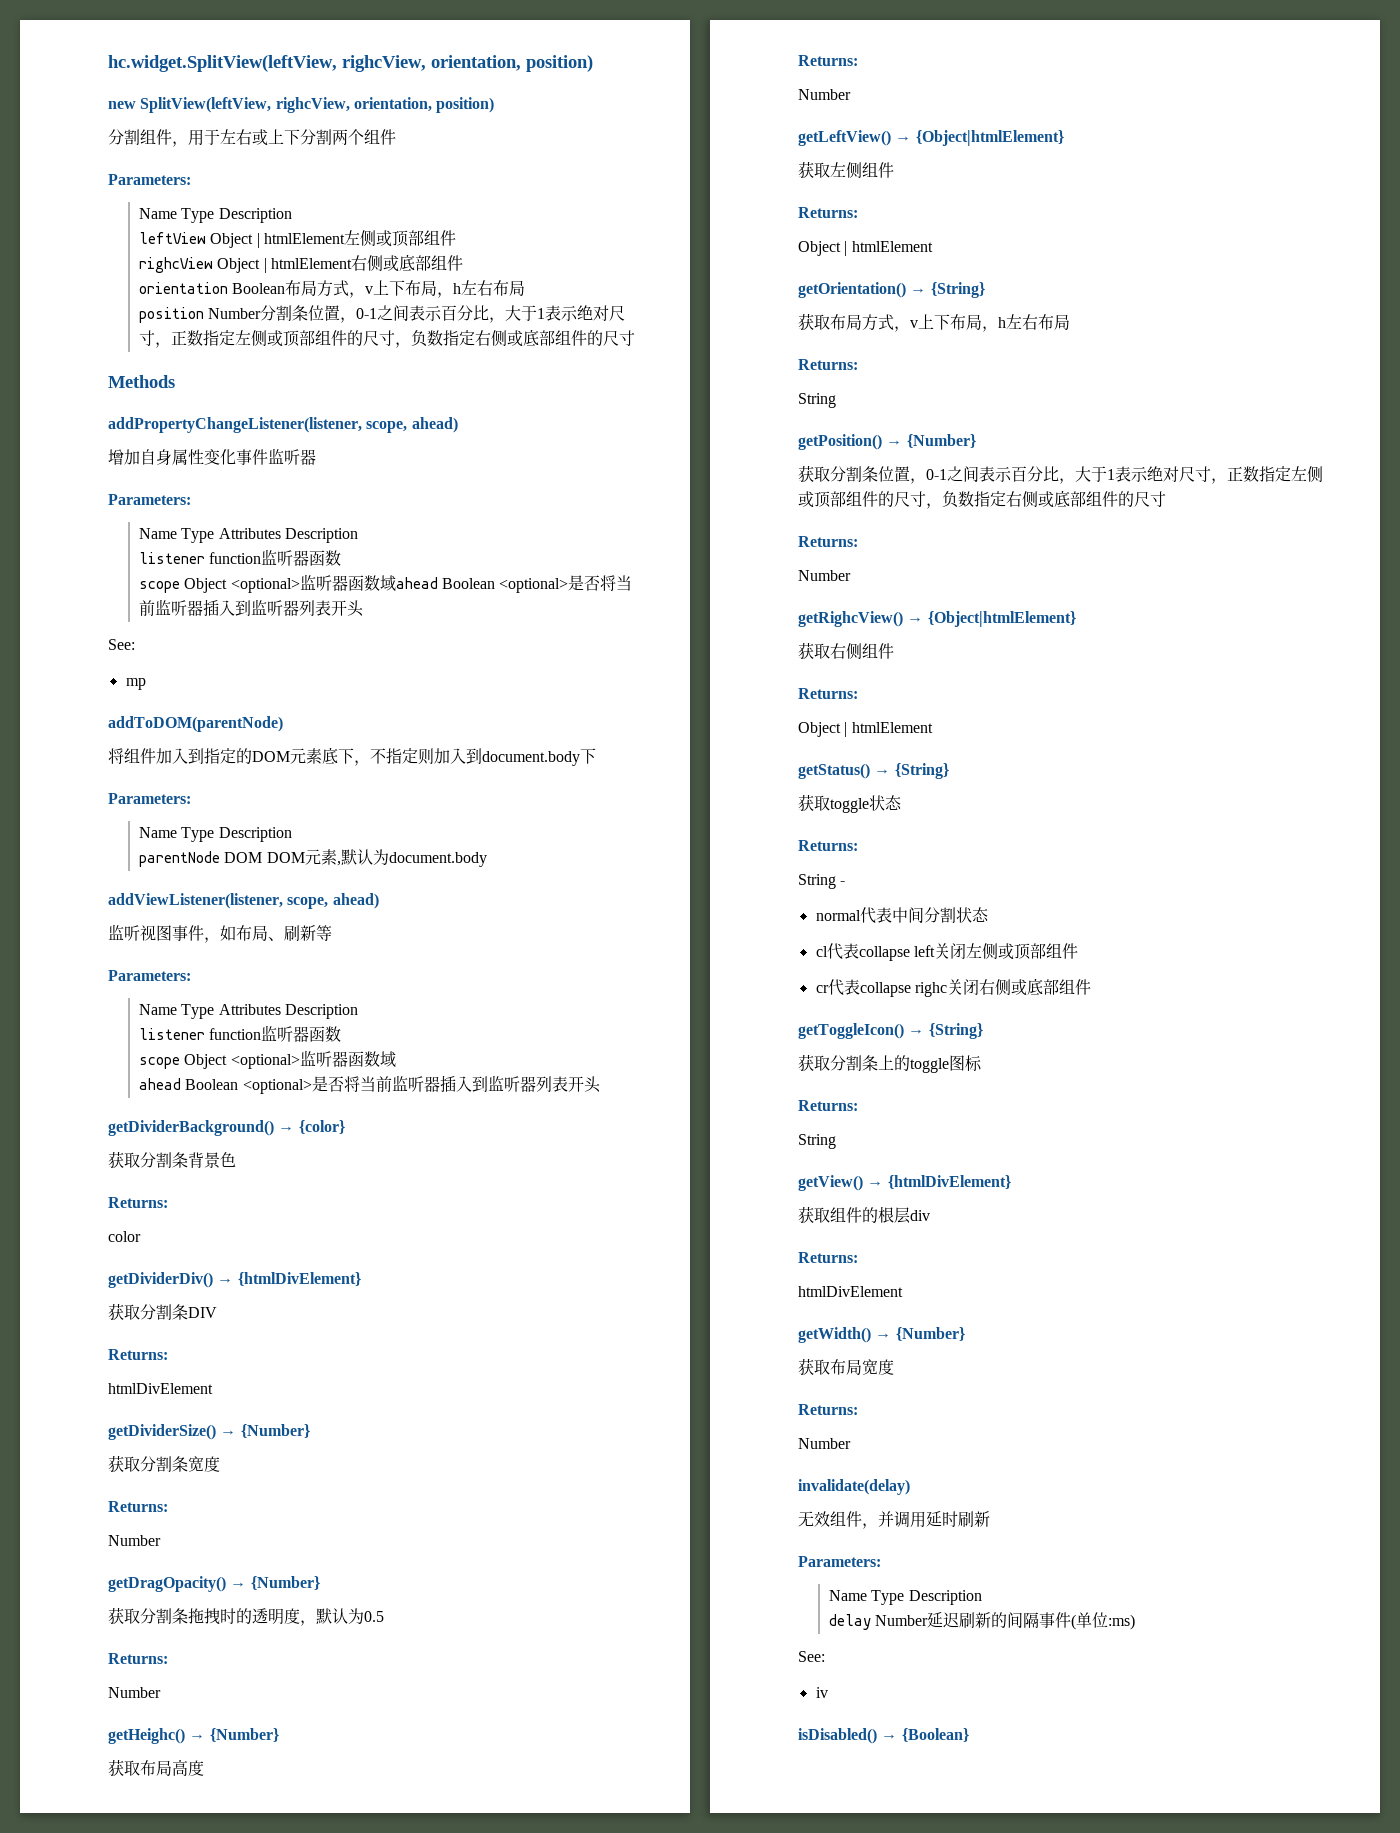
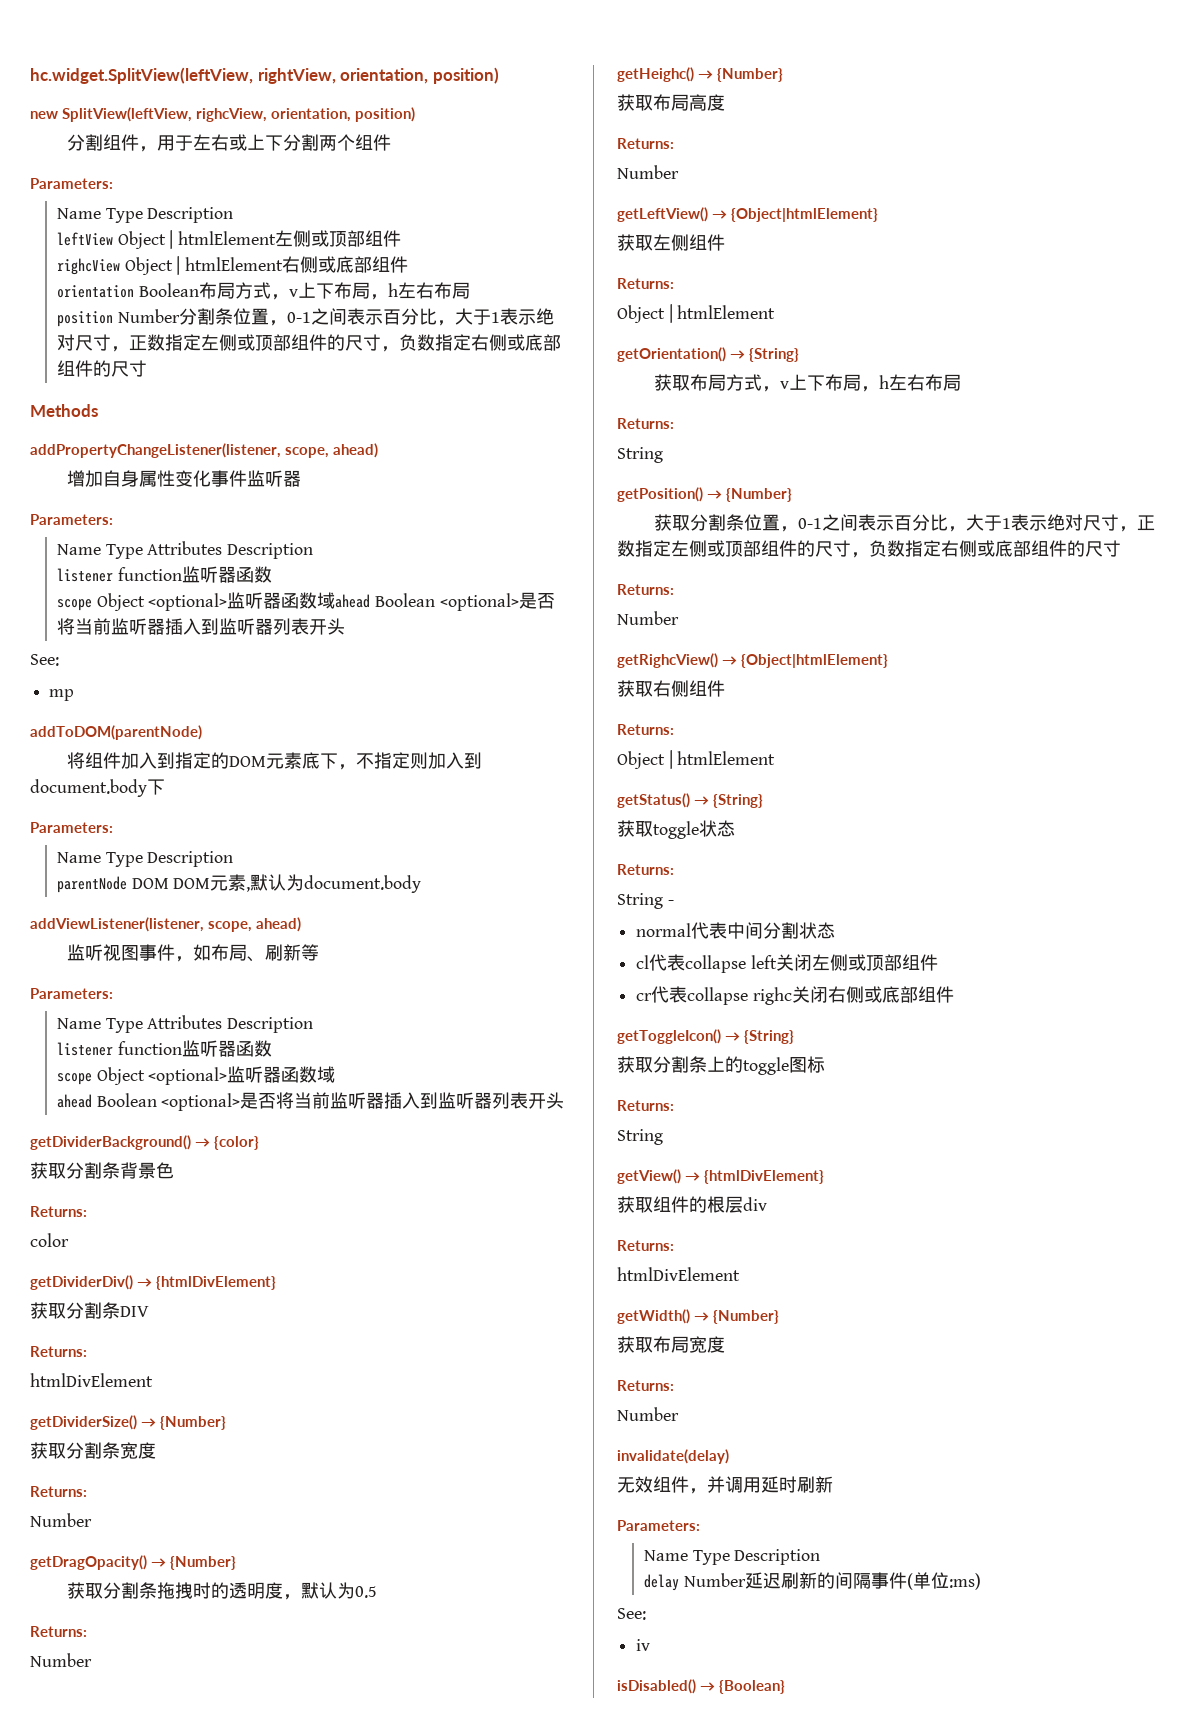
- hc.widget.SplitView(leftView, righcView, orientation, position)
+ hc.widget.SplitView(leftView, rightView, orientation, position)

